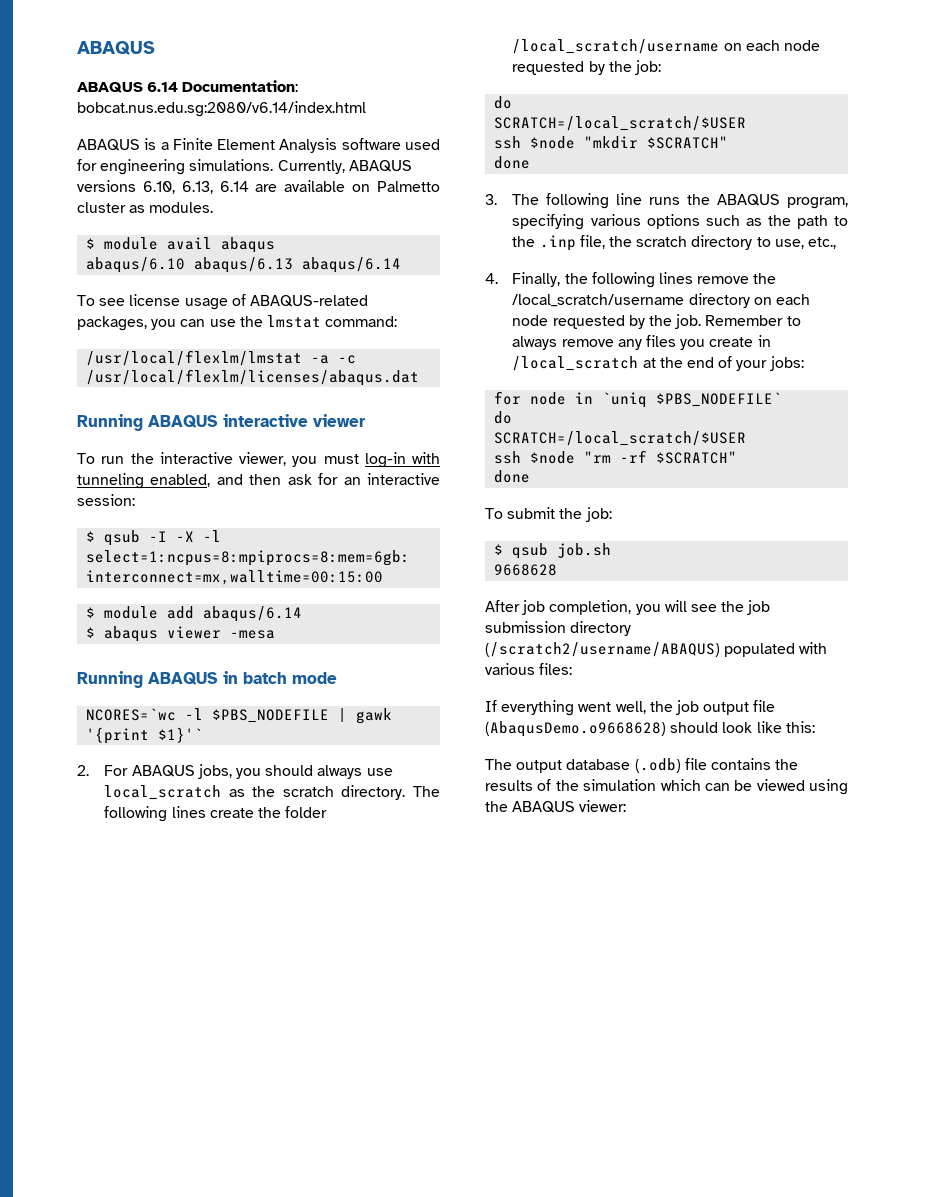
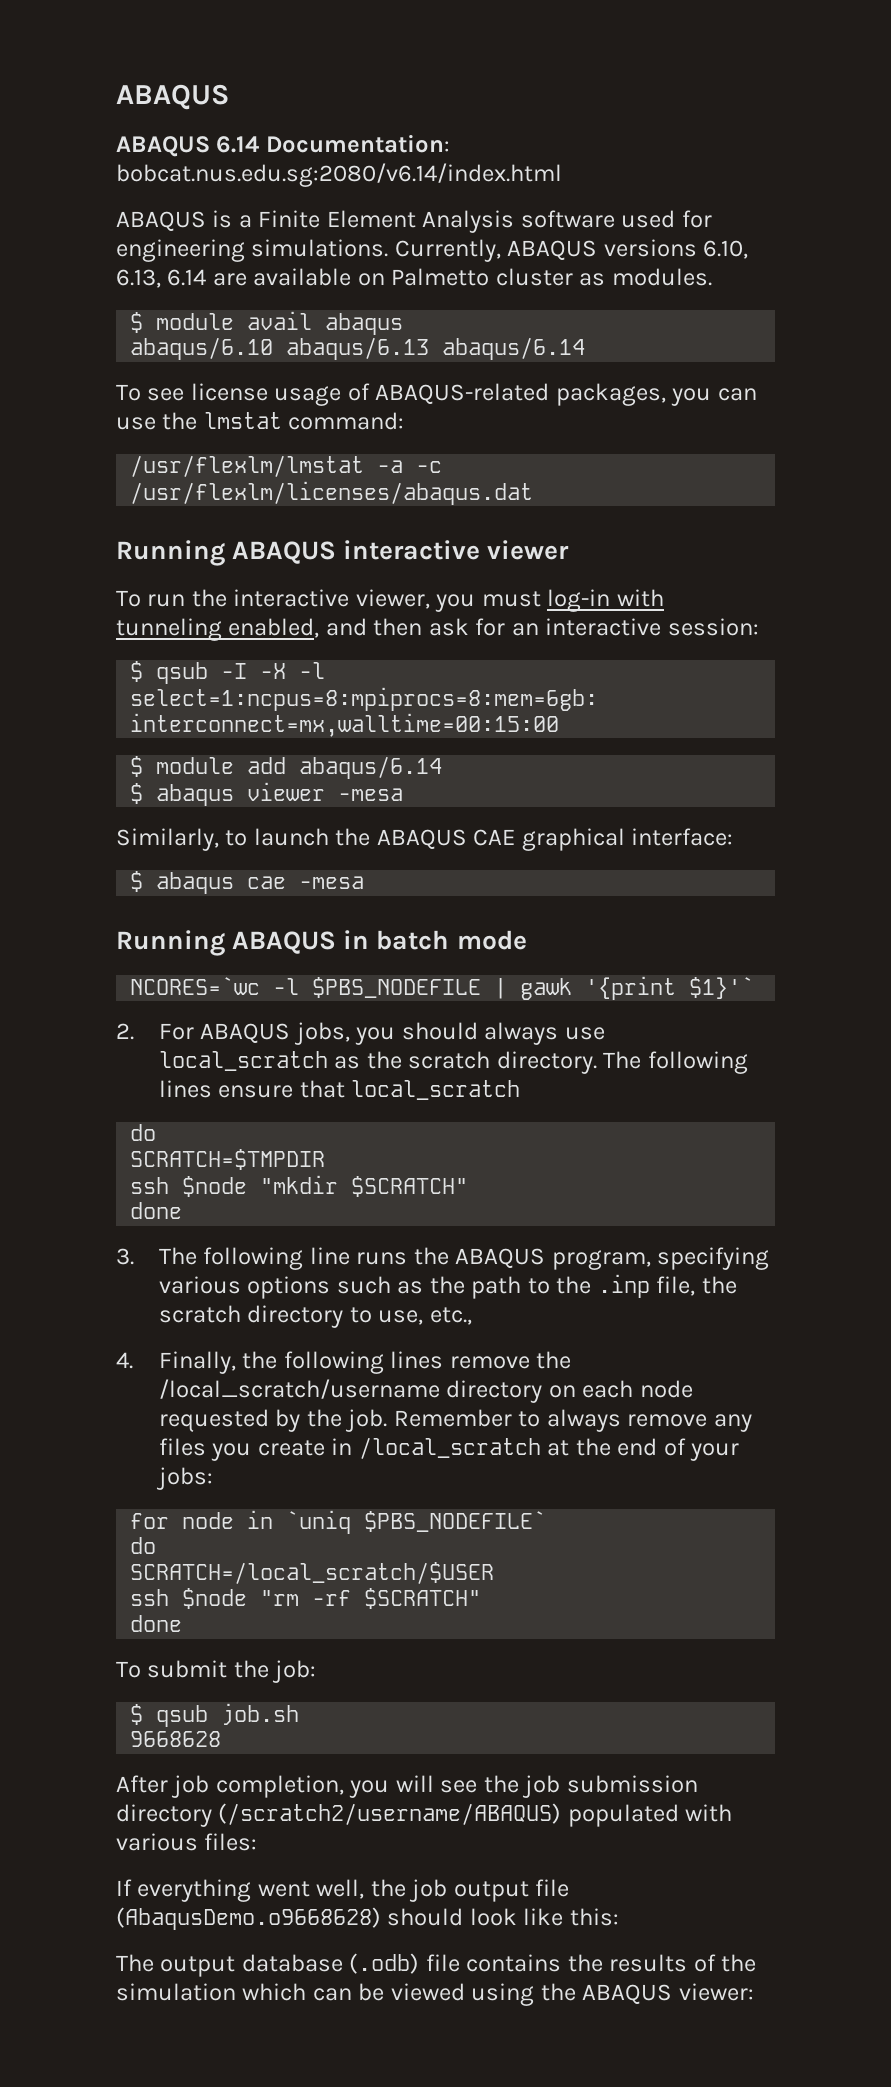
- /usr/local/flexlm/lmstat -a -c /usr/local/flexlm/licenses/abaqus.dat
+ /usr/flexlm/lmstat -a -c /usr/flexlm/licenses/abaqus.dat
+ Similarly, to launch the ABAQUS CAE graphical interface:
+ $ abaqus cae -mesa
- The following lines create the folder /local_scratch/username on each node requested by the job:
+ The following lines ensure that local_scratch
  do
- SCRATCH=/local_scratch/$USER
+ SCRATCH=$TMPDIR

